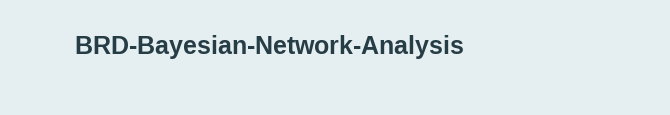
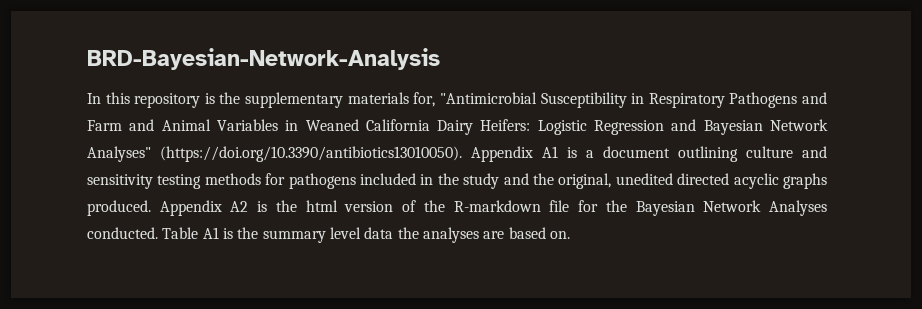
+ In this repository is the supplementary materials for, "Antimicrobial Susceptibility in Respiratory Pathogens and Farm and Animal Variables in Weaned California Dairy Heifers: Logistic Regression and Bayesian Network Analyses" (https://doi.org/10.3390/antibiotics13010050). Appendix A1 is a document outlining culture and sensitivity testing methods for pathogens included in the study and the original, unedited directed acyclic graphs produced. Appendix A2 is the html version of the R-markdown file for the Bayesian Network Analyses conducted. Table A1 is the summary level data the analyses are based on.

